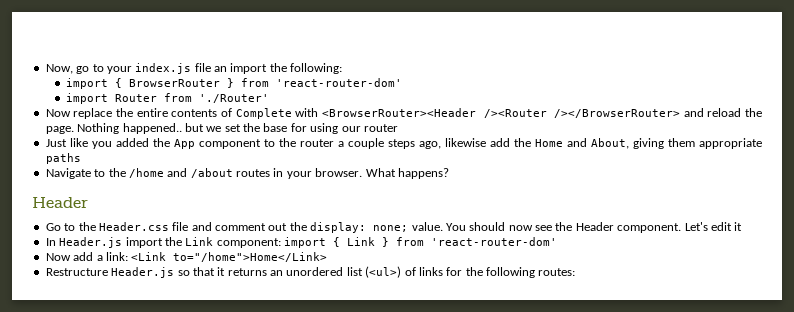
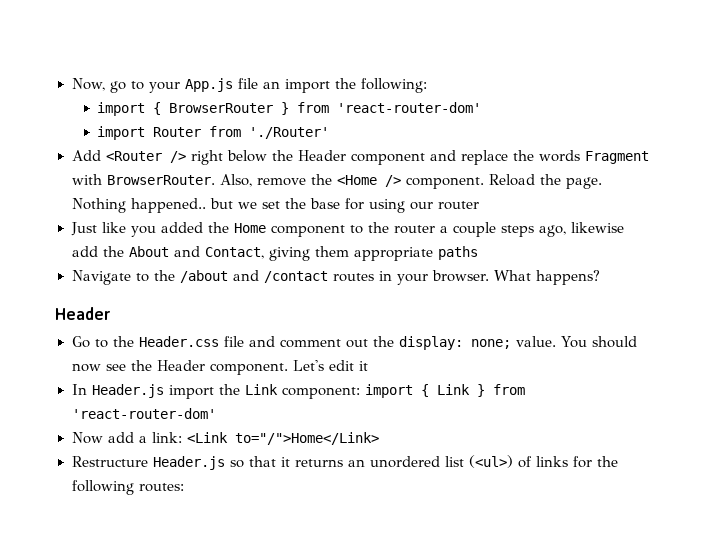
- Now, go to your index.js file an import the following:
+ Now, go to your App.js file an import the following:
- Now replace the entire contents of Complete with <BrowserRouter><Header /><Router /></BrowserRouter> and reload the page.
+ Add <Router /> right below the Header component and replace the words Fragment with BrowserRouter. Also, remove the <Home /> component. Reload the page.
- Just like you added the App component to the router a couple steps ago, likewise add the Home and About, giving them appropriate paths
+ Just like you added the Home component to the router a couple steps ago, likewise add the About and Contact, giving them appropriate paths
- Navigate to the /home and /about routes in your browser.
+ Navigate to the /about and /contact routes in your browser.
- Now add a link: <Link to="/home">Home</Link>
+ Now add a link: <Link to="/">Home</Link>

